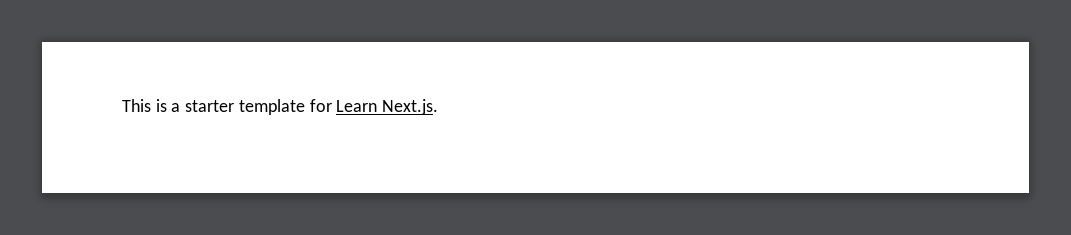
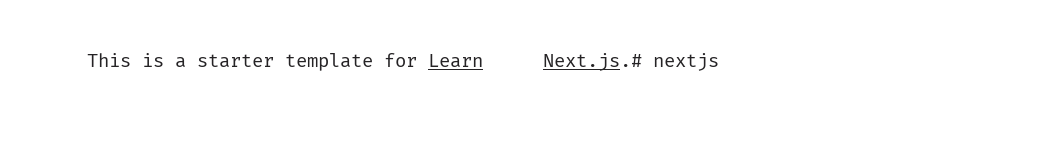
- This is a starter template for Learn Next.js.
+ This is a starter template for Learn Next.js.# nextjs

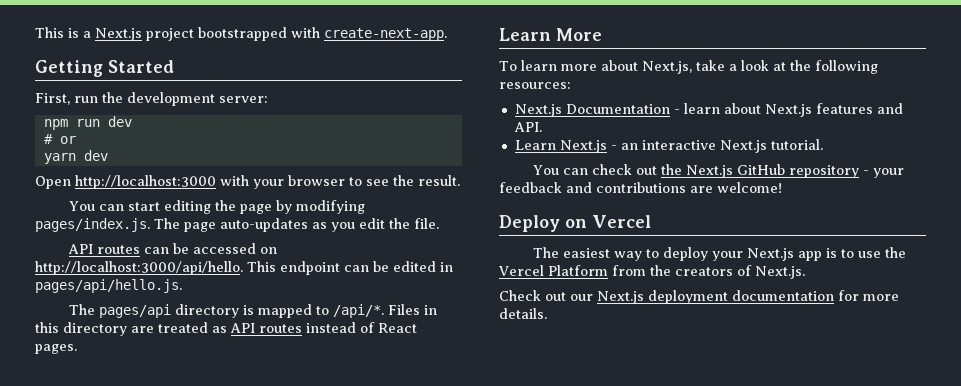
- This is a starter template for Learn Next.js.# nextjs
+ This is a Next.js project bootstrapped with create-next-app.
+ Getting Started
+ First, run the development server:
+ npm run dev
+ # or
+ yarn dev
+ Open http://localhost:3000 with your browser to see the result.
+ You can start editing the page by modifying pages/index.js. The page auto-updates as you edit the file.
+ API routes can be accessed on http://localhost:3000/api/hello. This endpoint can be edited in pages/api/hello.js.
+ The pages/api directory is mapped to /api/*. Files in this directory are treated as API routes instead of React pages.
+ Learn More
+ To learn more about Next.js, take a look at the following resources:
+ Next.js Documentation - learn about Next.js features and API.
+ Learn Next.js - an interactive Next.js tutorial.
+ You can check out the Next.js GitHub repository - your feedback and contributions are welcome!
+ Deploy on Vercel
+ The easiest way to deploy your Next.js app is to use the Vercel Platform from the creators of Next.js.
+ Check out our Next.js deployment documentation for more details.

